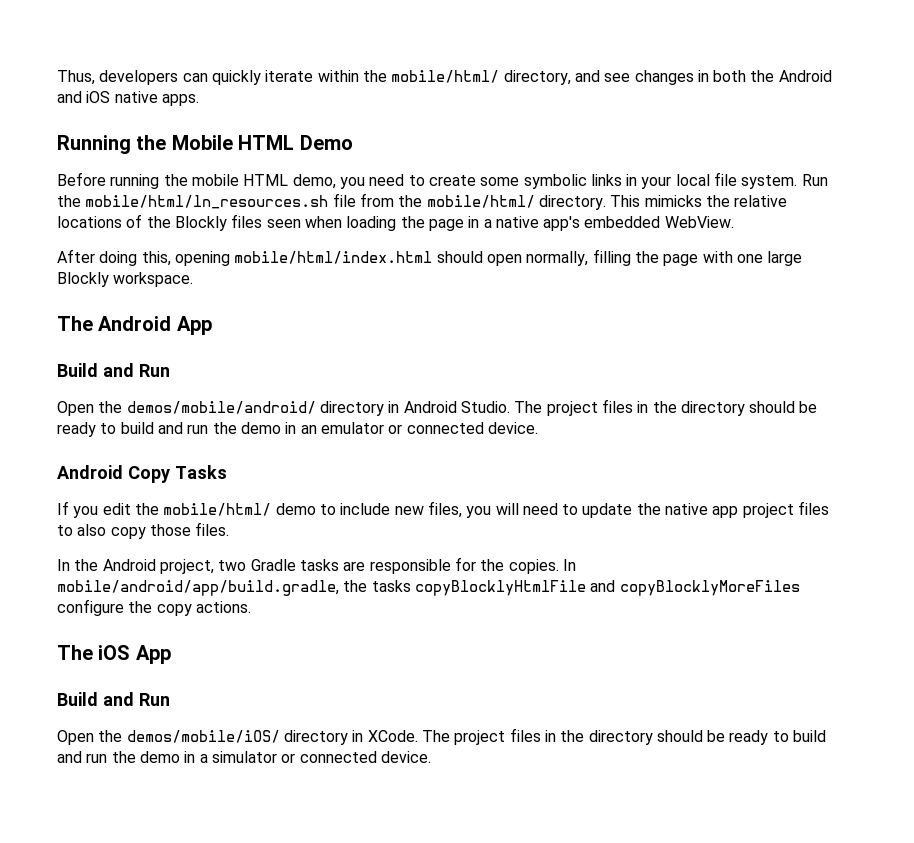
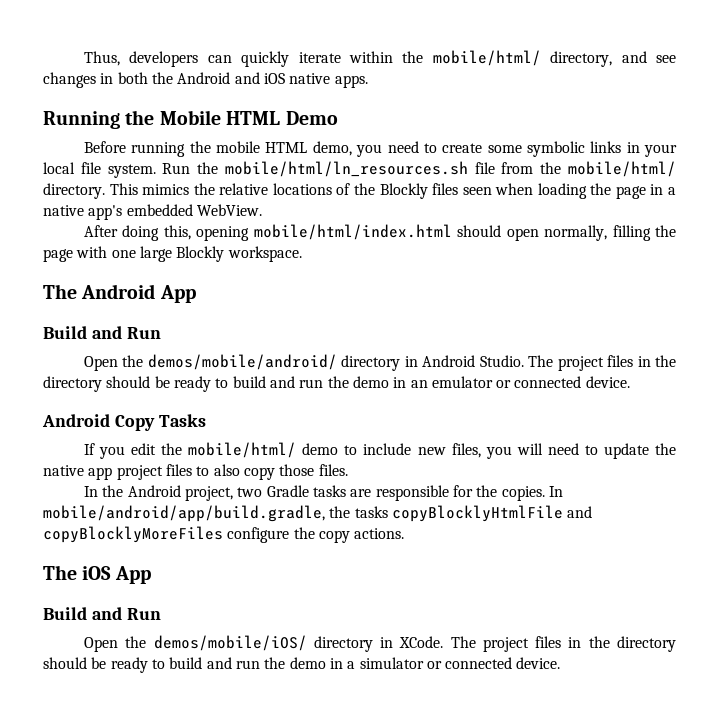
- This mimicks the relative locations of the Blockly files seen when loading the page in a native app's embedded WebView.
+ This mimics the relative locations of the Blockly files seen when loading the page in a native app's embedded WebView.

